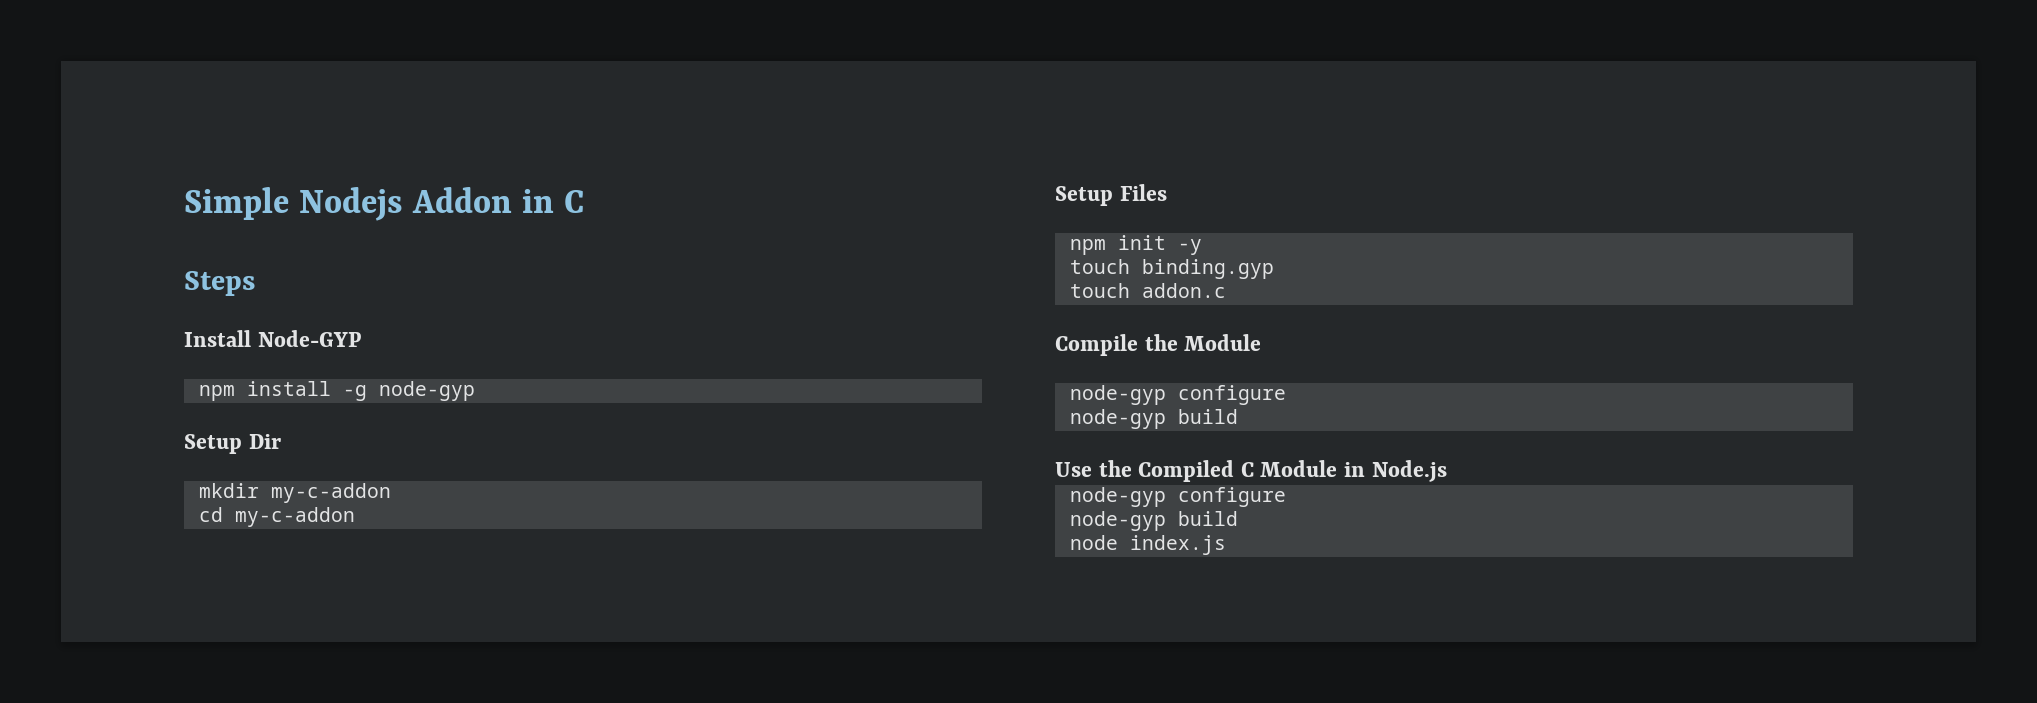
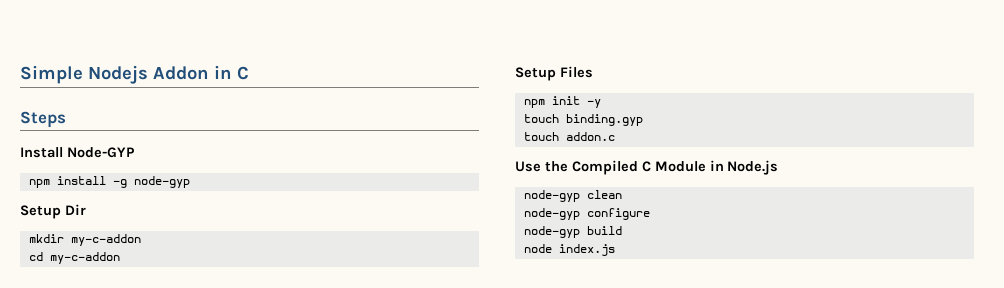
- Compile the Module
- node-gyp configure
- node-gyp build
+ node-gyp clean

